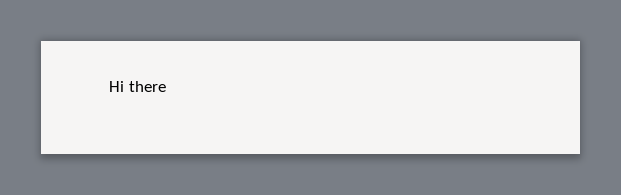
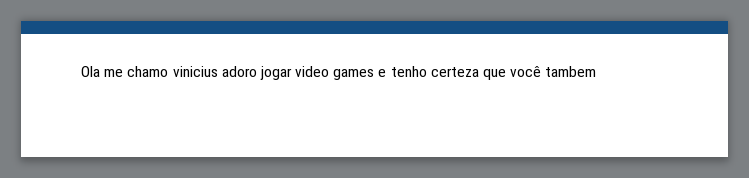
- Hi there
+ Ola me chamo vinicius adoro jogar video games e tenho certeza que você tambem

